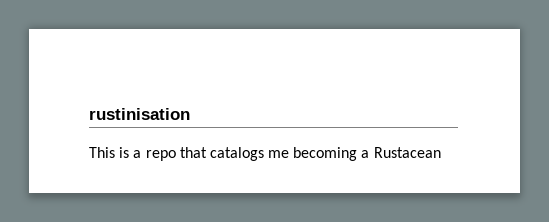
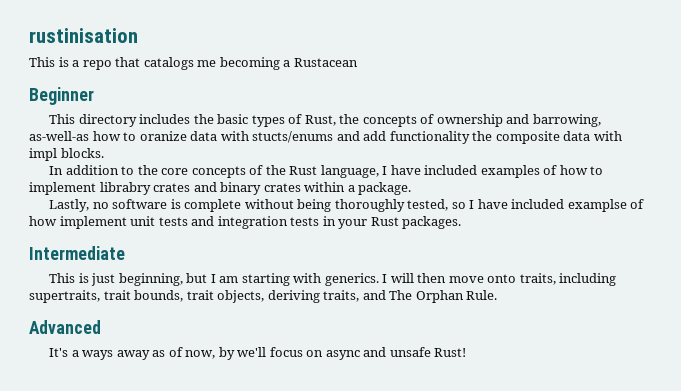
+ Beginner
+ This directory includes the basic types of Rust, the concepts of ownership and barrowing, as-well-as how to oranize data with stucts/enums and add functionality the composite data with impl blocks.
+ In addition to the core concepts of the Rust language, I have included examples of how to implement librabry crates and binary crates within a package.
+ Lastly, no software is complete without being thoroughly tested, so I have included examplse of how implement unit tests and integration tests in your Rust packages.
+ Intermediate
+ This is just beginning, but I am starting with generics. I will then move onto traits, including supertraits, trait bounds, trait objects, deriving traits, and The Orphan Rule.
+ Advanced
+ It's a ways away as of now, by we'll focus on async and unsafe Rust!

